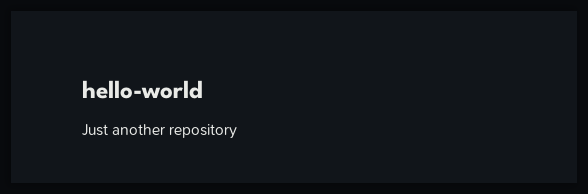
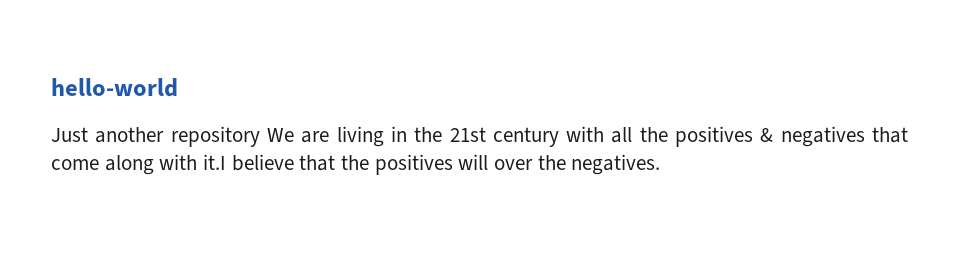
- Just another repository
+ Just another repository We are living in the 21st century with all the positives & negatives that come along with it.I believe that the positives will over the negatives.

